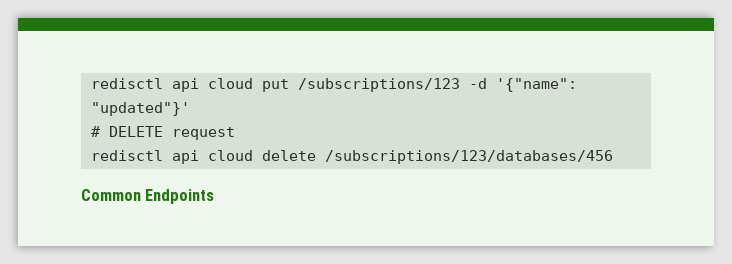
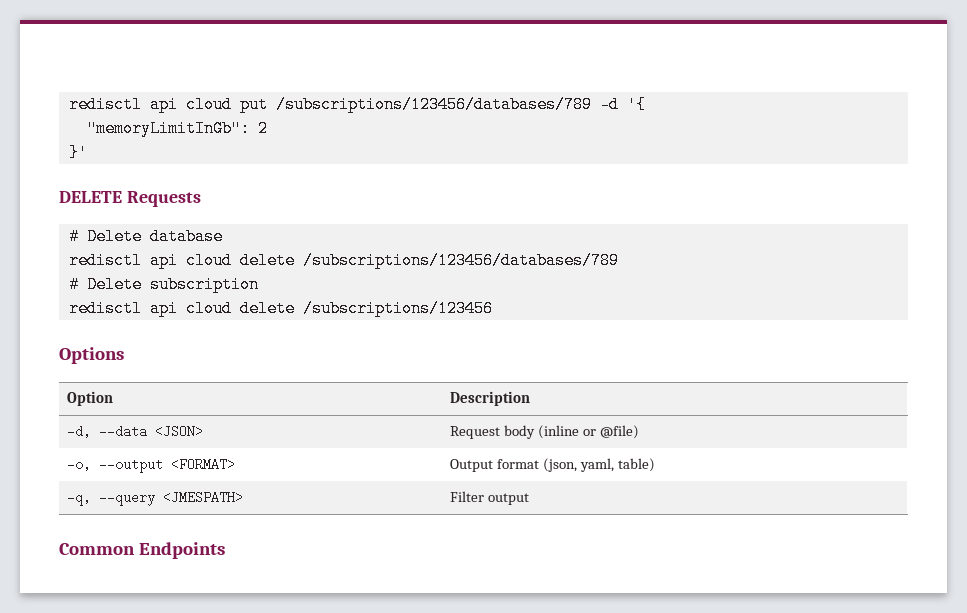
- redisctl api cloud put /subscriptions/123 -d '{"name": "updated"}'
- # DELETE request
- redisctl api cloud delete /subscriptions/123/databases/456
+ redisctl api cloud put /subscriptions/123456/databases/789 -d '{
+ "memoryLimitInGb": 2
+ }'
+ DELETE Requests
+ # Delete database
+ redisctl api cloud delete /subscriptions/123456/databases/789
+ # Delete subscription
+ redisctl api cloud delete /subscriptions/123456
+ Options
+ Option | Description
+ -d, --data <JSON> | Request body (inline or @file)
+ -o, --output <FORMAT> | Output format (json, yaml, table)
+ -q, --query <JMESPATH> | Filter output

